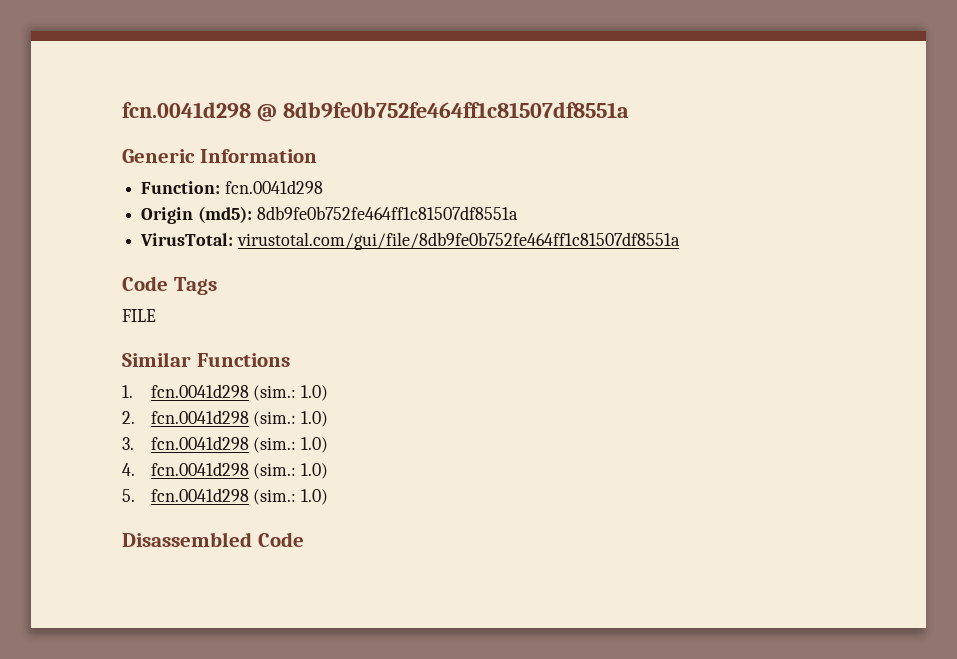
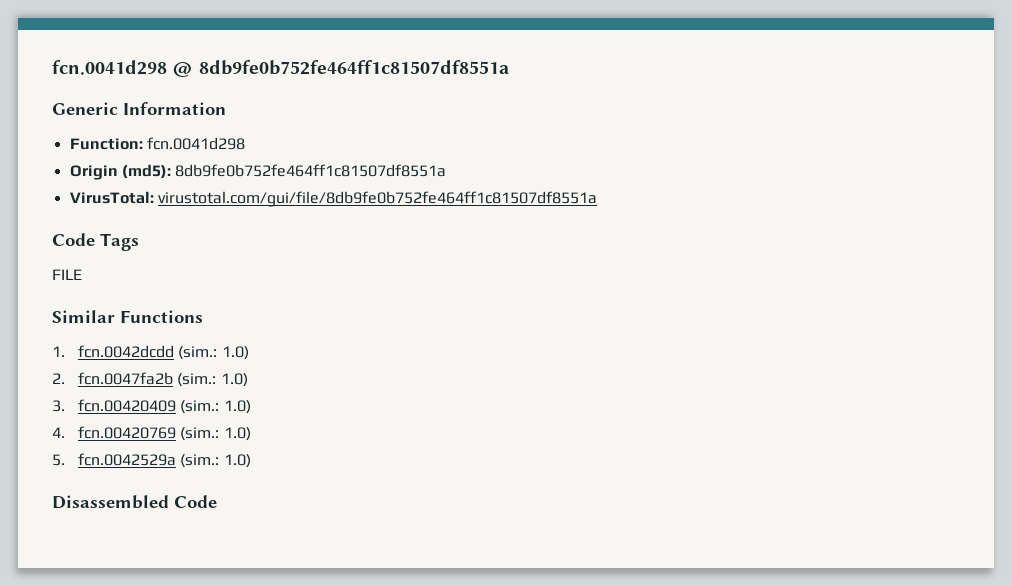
- 1. fcn.0041d298 (sim.: 1.0)
+ 1. fcn.0042dcdd (sim.: 1.0)
- 2. fcn.0041d298 (sim.: 1.0)
+ 2. fcn.0047fa2b (sim.: 1.0)
- 3. fcn.0041d298 (sim.: 1.0)
+ 3. fcn.00420409 (sim.: 1.0)
- 4. fcn.0041d298 (sim.: 1.0)
+ 4. fcn.00420769 (sim.: 1.0)
- 5. fcn.0041d298 (sim.: 1.0)
+ 5. fcn.0042529a (sim.: 1.0)

